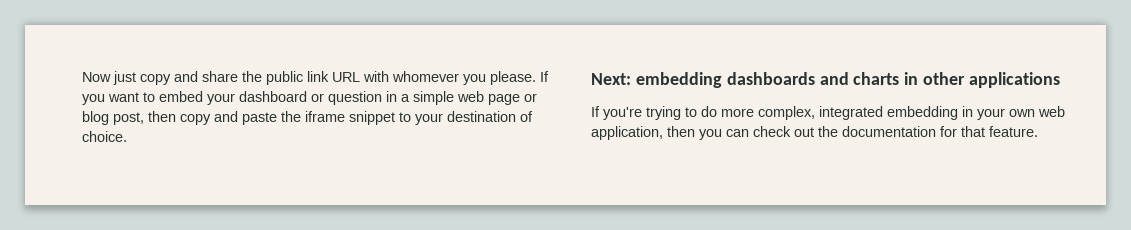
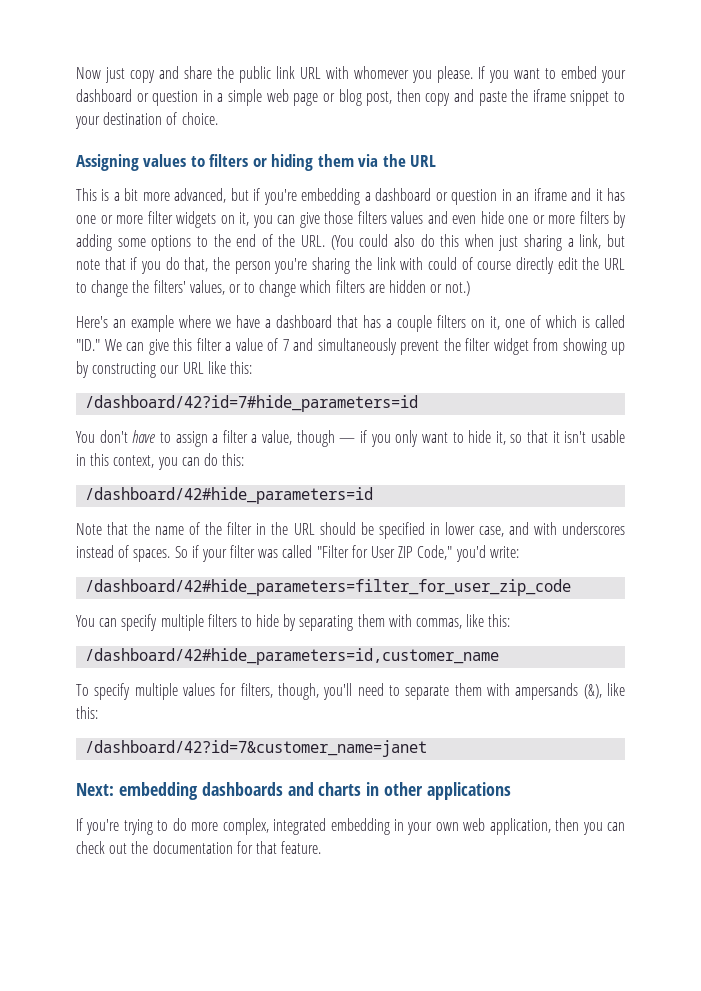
+ Assigning values to filters or hiding them via the URL
+ This is a bit more advanced, but if you're embedding a dashboard or question in an iframe and it has one or more filter widgets on it, you can give those filters values and even hide one or more filters by adding some options to the end of the URL. (You could also do this when just sharing a link, but note that if you do that, the person you're sharing the link with could of course directly edit the URL to change the filters' values, or to change which filters are hidden or not.)
+ Here's an example where we have a dashboard that has a couple filters on it, one of which is called "ID." We can give this filter a value of 7 and simultaneously prevent the filter widget from showing up by constructing our URL like this:
+ /dashboard/42?id=7#hide_parameters=id
+ You don't have to assign a filter a value, though — if you only want to hide it, so that it isn't usable in this context, you can do this:
+ /dashboard/42#hide_parameters=id
+ Note that the name of the filter in the URL should be specified in lower case, and with underscores instead of spaces. So if your filter was called "Filter for User ZIP Code," you'd write:
+ /dashboard/42#hide_parameters=filter_for_user_zip_code
+ You can specify multiple filters to hide by separating them with commas, like this:
+ /dashboard/42#hide_parameters=id,customer_name
+ To specify multiple values for filters, though, you'll need to separate them with ampersands (&), like this:
+ /dashboard/42?id=7&customer_name=janet

